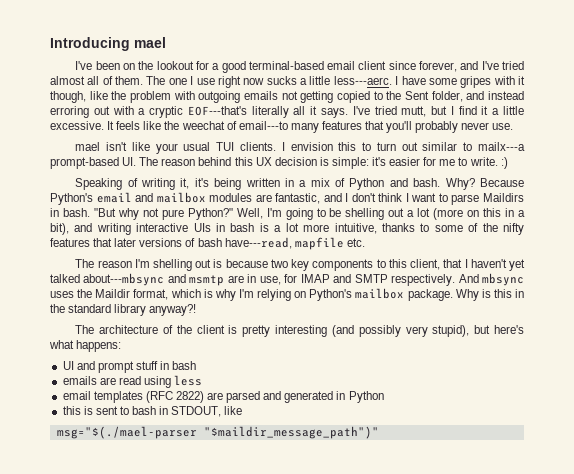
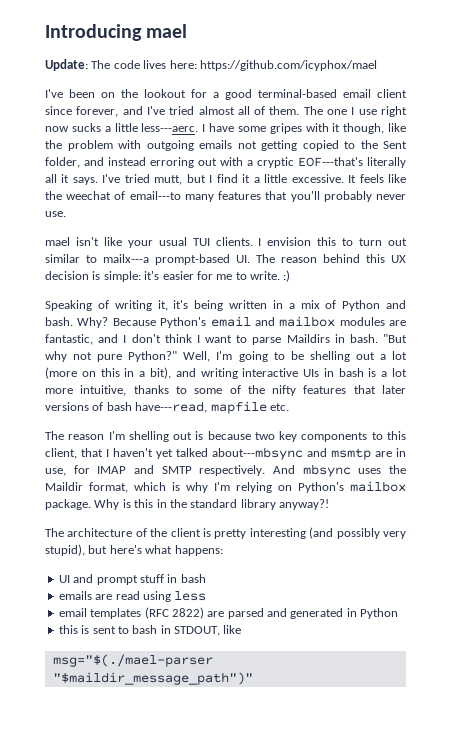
+ Update: The code lives here: https://github.com/icyphox/mael

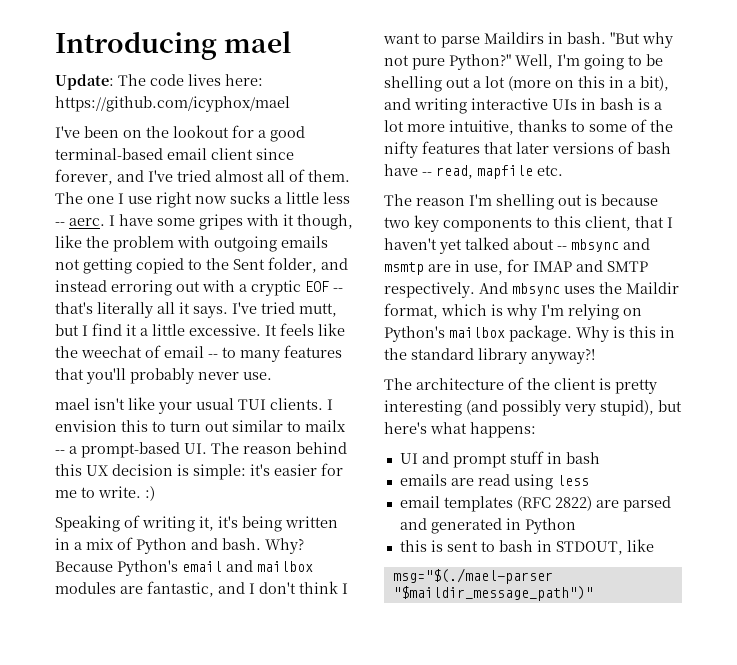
- The one I use right now sucks a little less---aerc.
+ The one I use right now sucks a little less -- aerc.
- I have some gripes with it though, like the problem with outgoing emails not getting copied to the Sent folder, and instead erroring out with a cryptic EOF---that's literally all it says.
+ I have some gripes with it though, like the problem with outgoing emails not getting copied to the Sent folder, and instead erroring out with a cryptic EOF -- that's literally all it says.
- It feels like the weechat of email---to many features that you'll probably never use.
+ It feels like the weechat of email -- to many features that you'll probably never use.
- I envision this to turn out similar to mailx---a prompt-based UI. The reason behind this UX decision is simple: it's easier for me to write. :)
+ I envision this to turn out similar to mailx -- a prompt-based UI. The reason behind this UX decision is simple: it's easier for me to write. :)
- Well, I'm going to be shelling out a lot (more on this in a bit), and writing interactive UIs in bash is a lot more intuitive, thanks to some of the nifty features that later versions of bash have---read, mapfile etc.
+ Well, I'm going to be shelling out a lot (more on this in a bit), and writing interactive UIs in bash is a lot more intuitive, thanks to some of the nifty features that later versions of bash have -- read, mapfile etc.
- The reason I'm shelling out is because two key components to this client, that I haven't yet talked about---mbsync and msmtp are in use, for IMAP and SMTP respectively.
+ The reason I'm shelling out is because two key components to this client, that I haven't yet talked about -- mbsync and msmtp are in use, for IMAP and SMTP respectively.

